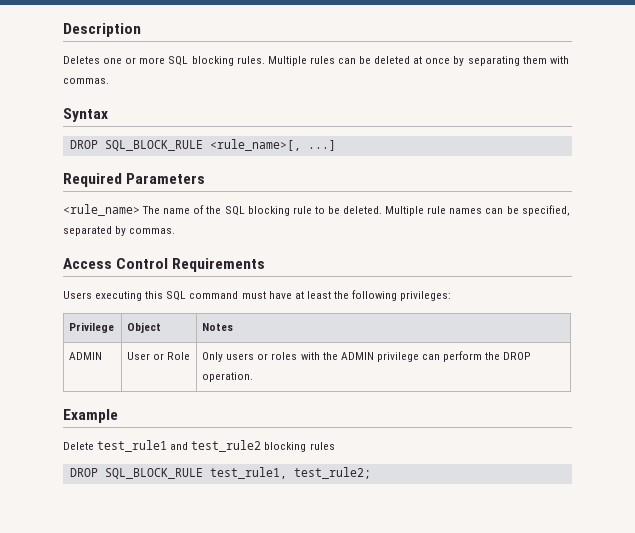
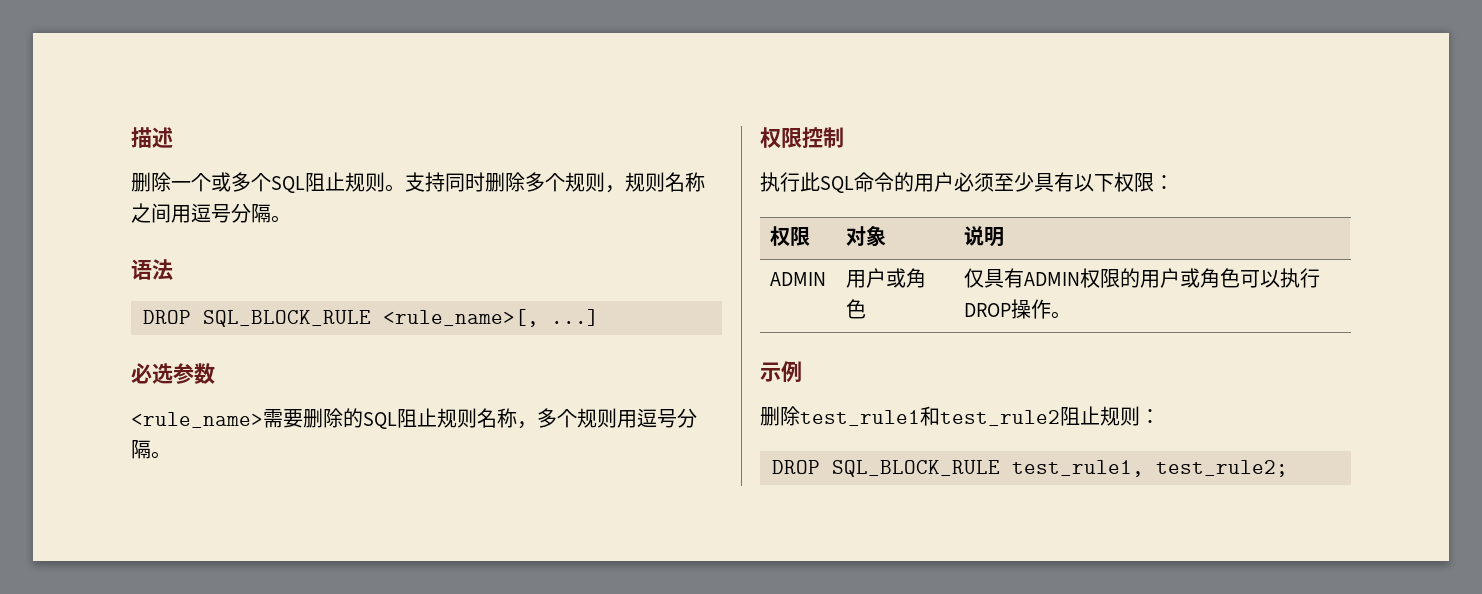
- Description
- Deletes one or more SQL blocking rules. Multiple rules can be deleted at once by separating them with commas.
- Syntax
+ 描述
+ 删除一个或多个SQL阻止规则。支持同时删除多个规则，规则名称之间用逗号分隔。
+ 语法
- Required Parameters
+ 必选参数
- <rule_name> The name of the SQL blocking rule to be deleted. Multiple rule names can be specified, separated by commas.
- Access Control Requirements
- Users executing this SQL command must have at least the following privileges:
- Privilege | Object | Notes
- ADMIN | User or Role | Only users or roles with the ADMIN privilege can perform the DROP operation.
- Example
- Delete test_rule1 and test_rule2 blocking rules
+ <rule_name>需要删除的SQL阻止规则名称，多个规则用逗号分隔。
+ 权限控制
+ 执行此SQL命令的用户必须至少具有以下权限：
+ 权限 | 对象 | 说明
+ ADMIN | 用户或角色 | 仅具有ADMIN权限的用户或角色可以执行DROP操作。
+ 示例
+ 删除test_rule1和test_rule2阻止规则：

